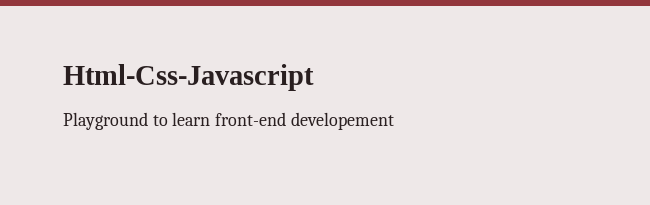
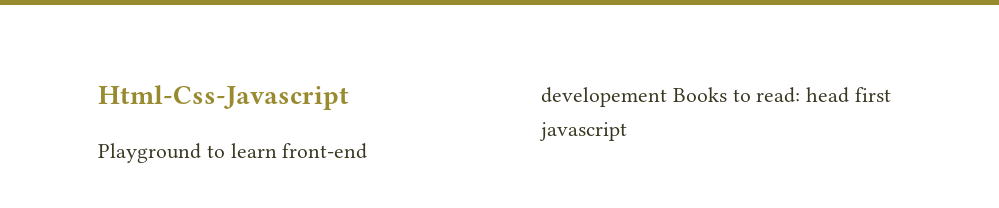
- Playground to learn front-end developement
+ Playground to learn front-end developement Books to read: head first javascript

